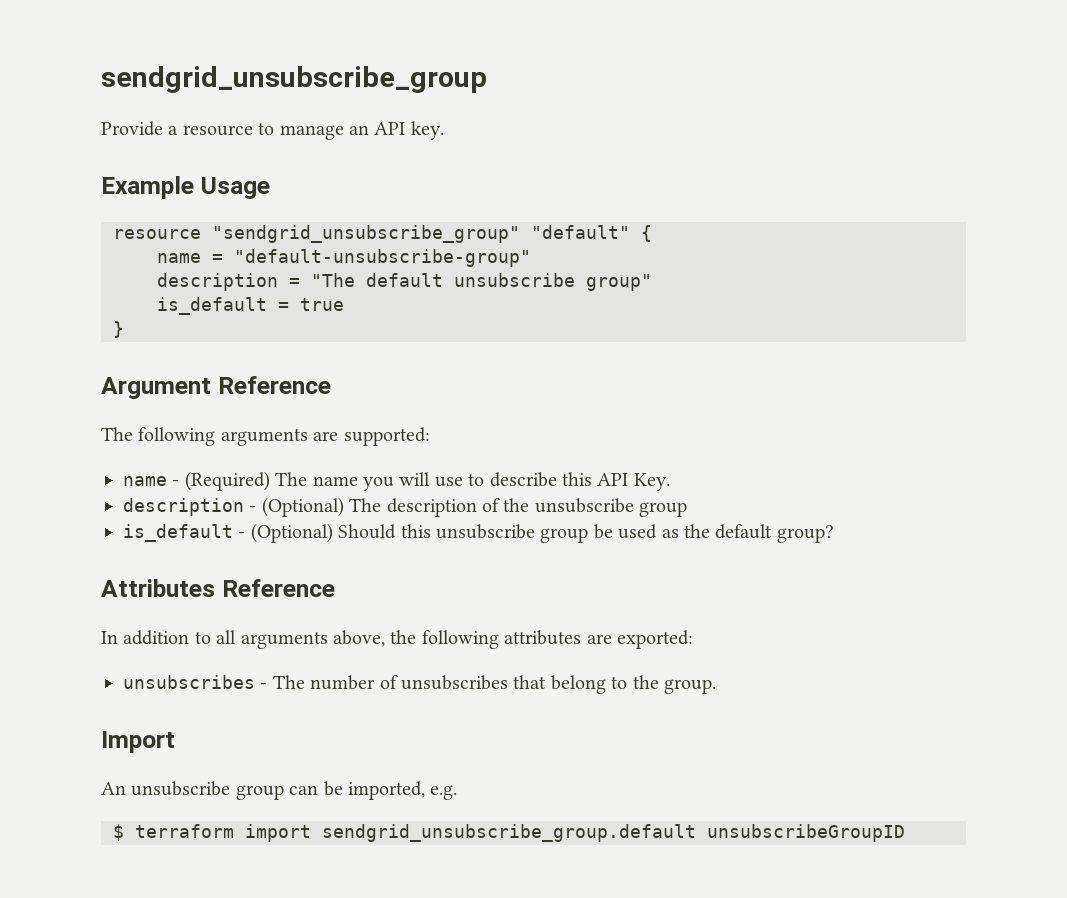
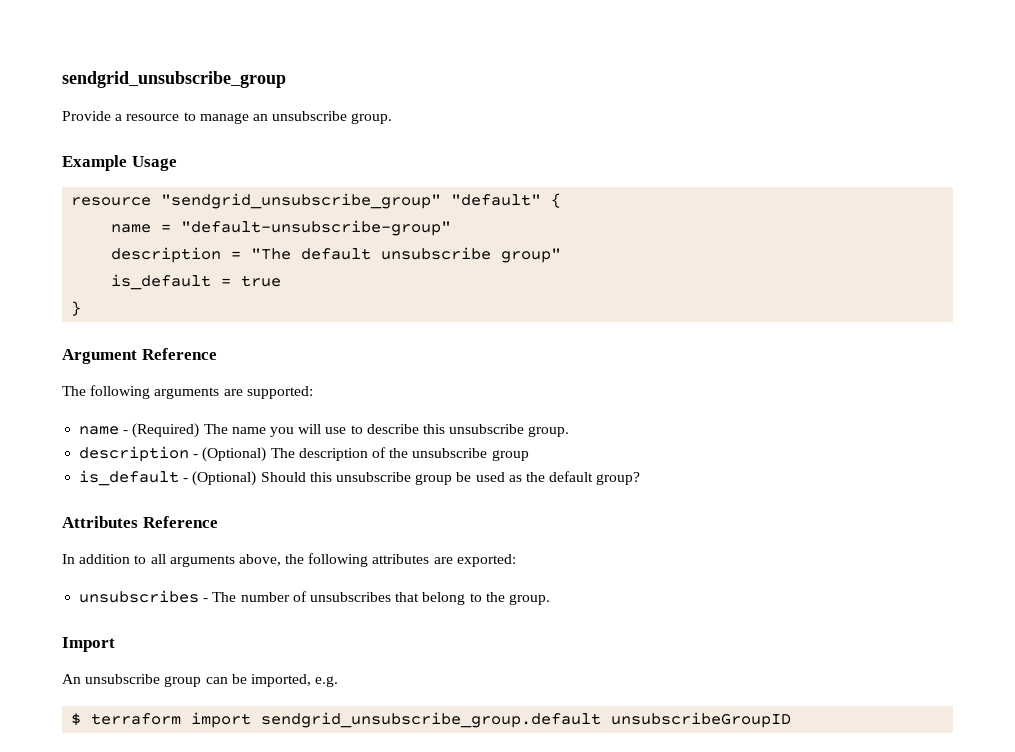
- Provide a resource to manage an API key.
+ Provide a resource to manage an unsubscribe group.
- name - (Required) The name you will use to describe this API Key.
+ name - (Required) The name you will use to describe this unsubscribe group.

